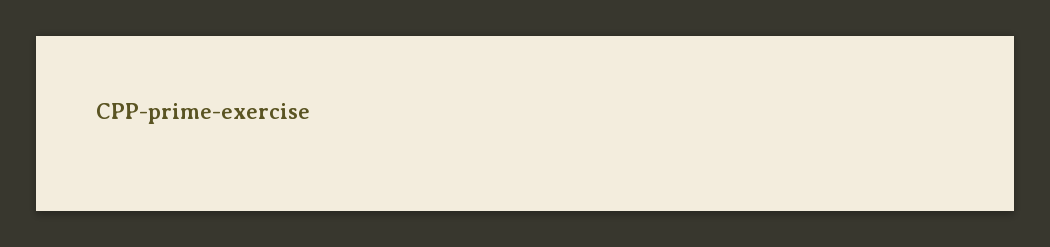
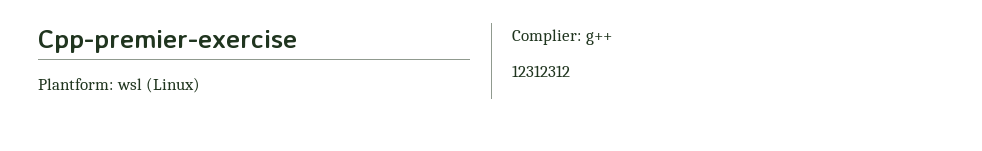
- CPP-prime-exercise
+ Cpp-premier-exercise
+ Plantform: wsl (Linux)
+ Complier: g++
+ 12312312

